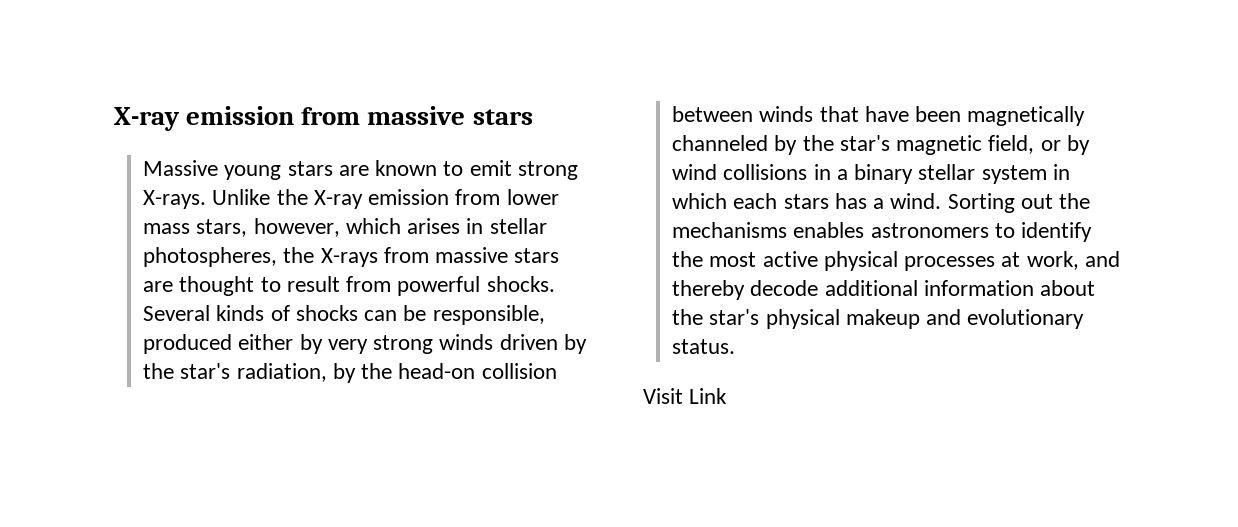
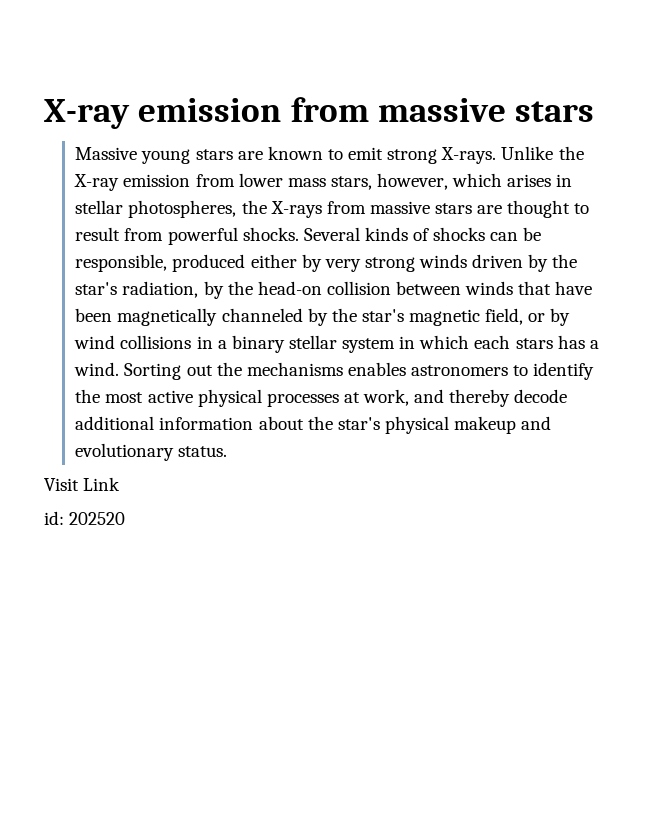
+ id: 202520

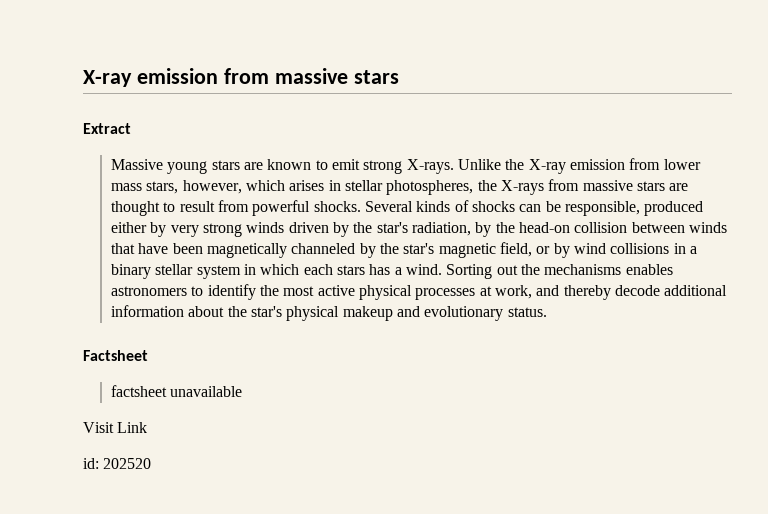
+ Extract
+ Factsheet
+ factsheet unavailable

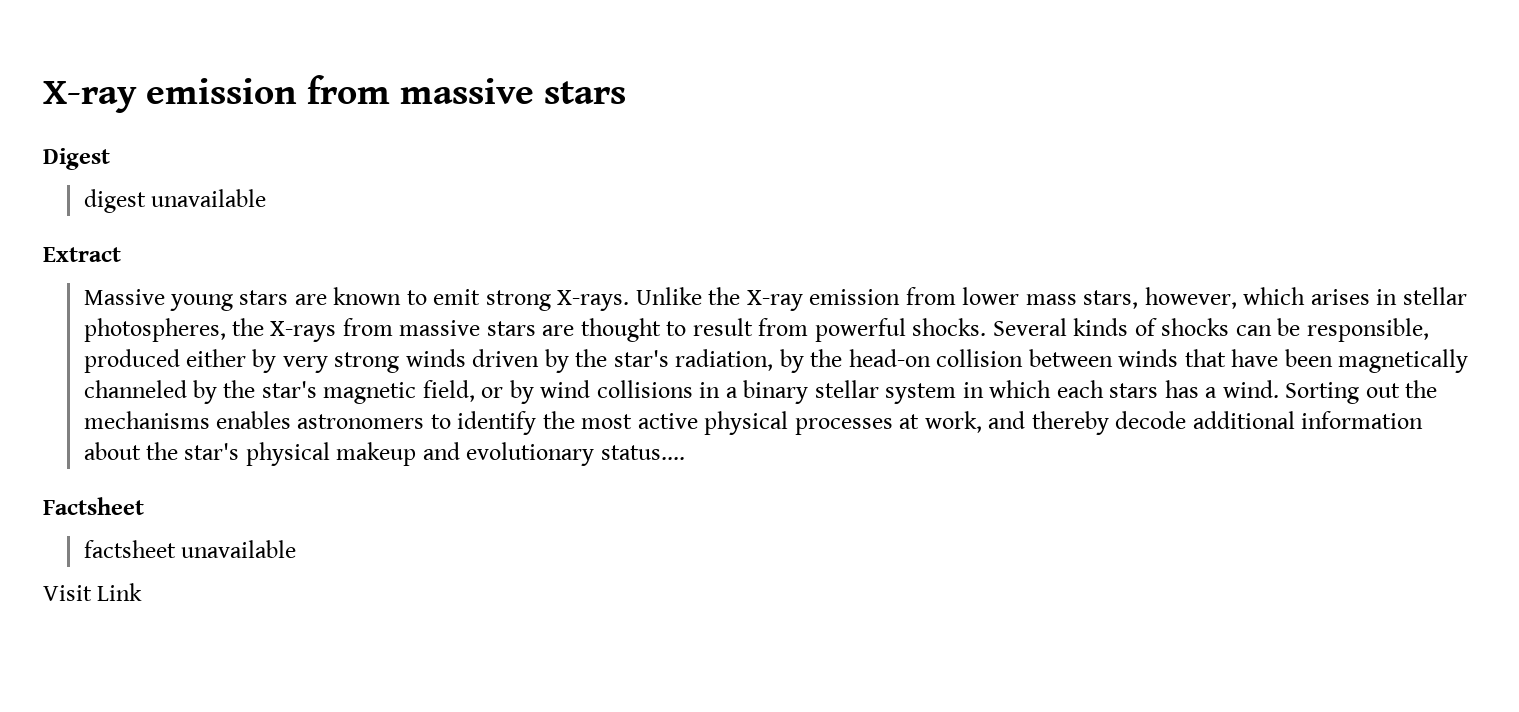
+ Digest
+ digest unavailable
- Sorting out the mechanisms enables astronomers to identify the most active physical processes at work, and thereby decode additional information about the star's physical makeup and evolutionary status.
+ Sorting out the mechanisms enables astronomers to identify the most active physical processes at work, and thereby decode additional information about the star's physical makeup and evolutionary status....
- id: 202520

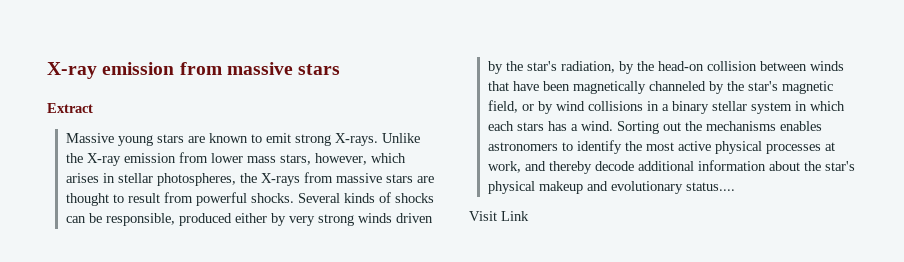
- Digest
- digest unavailable
- Factsheet
- factsheet unavailable

